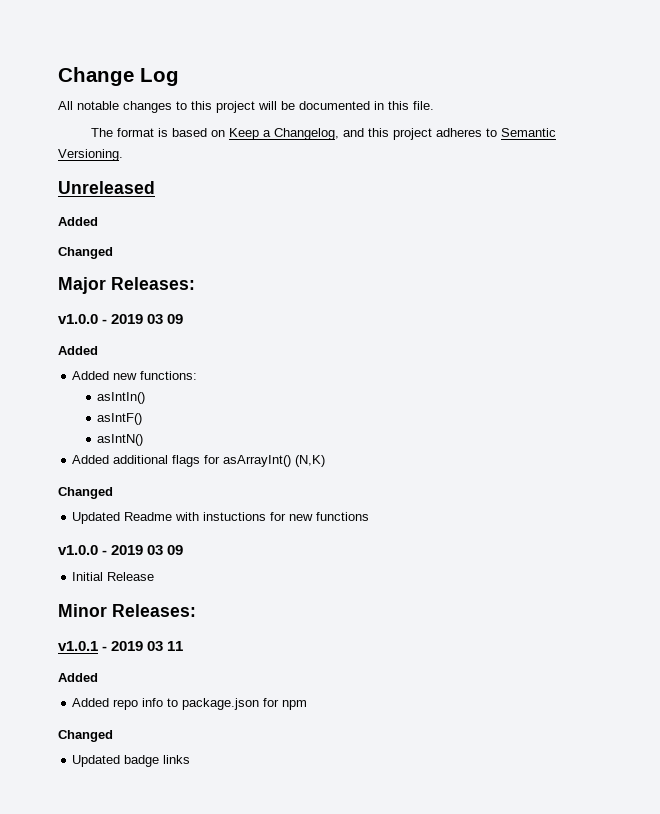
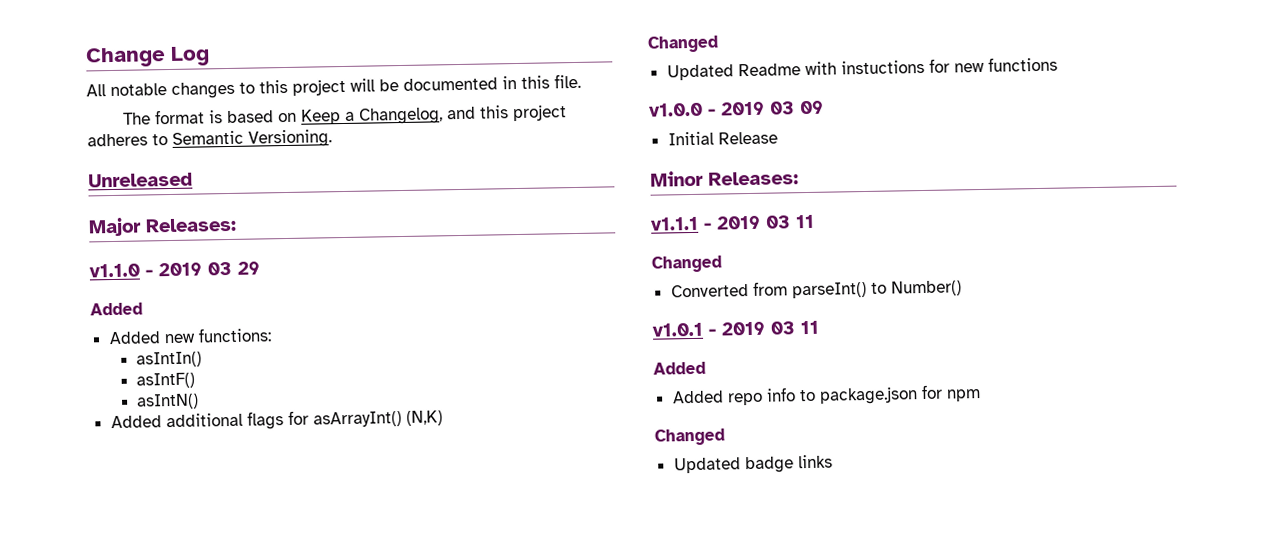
  Unreleased
- Added
- Changed
  Major Releases:
- v1.0.0 - 2019 03 09
+ v1.1.0 - 2019 03 29
+ v1.1.1 - 2019 03 11
+ Changed
+ Converted from parseInt() to Number()

